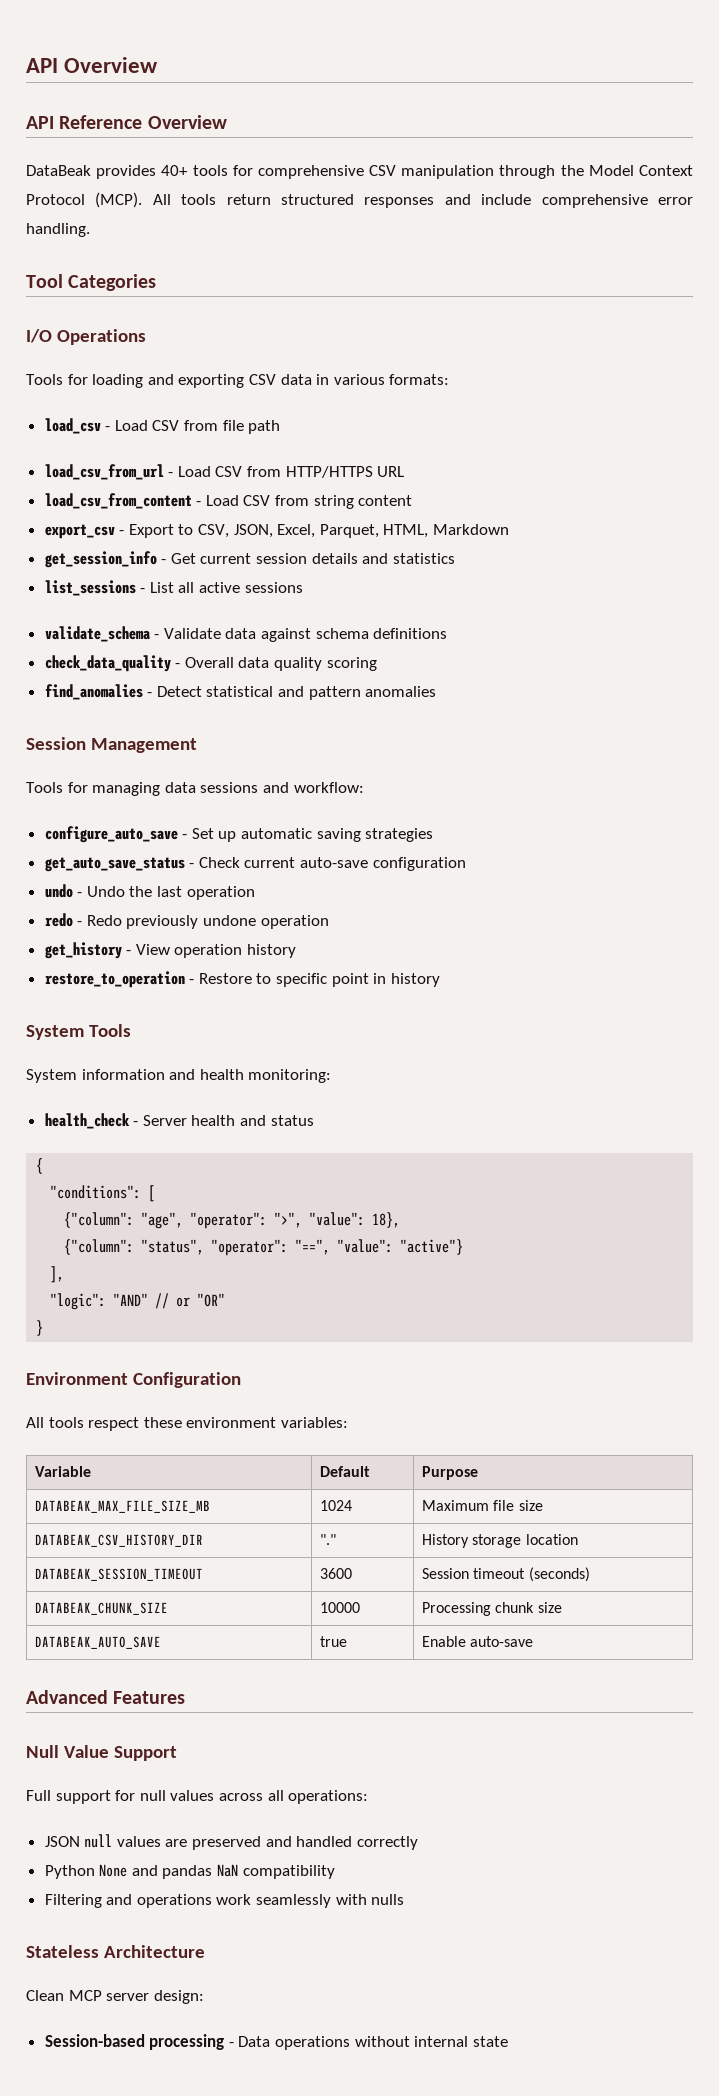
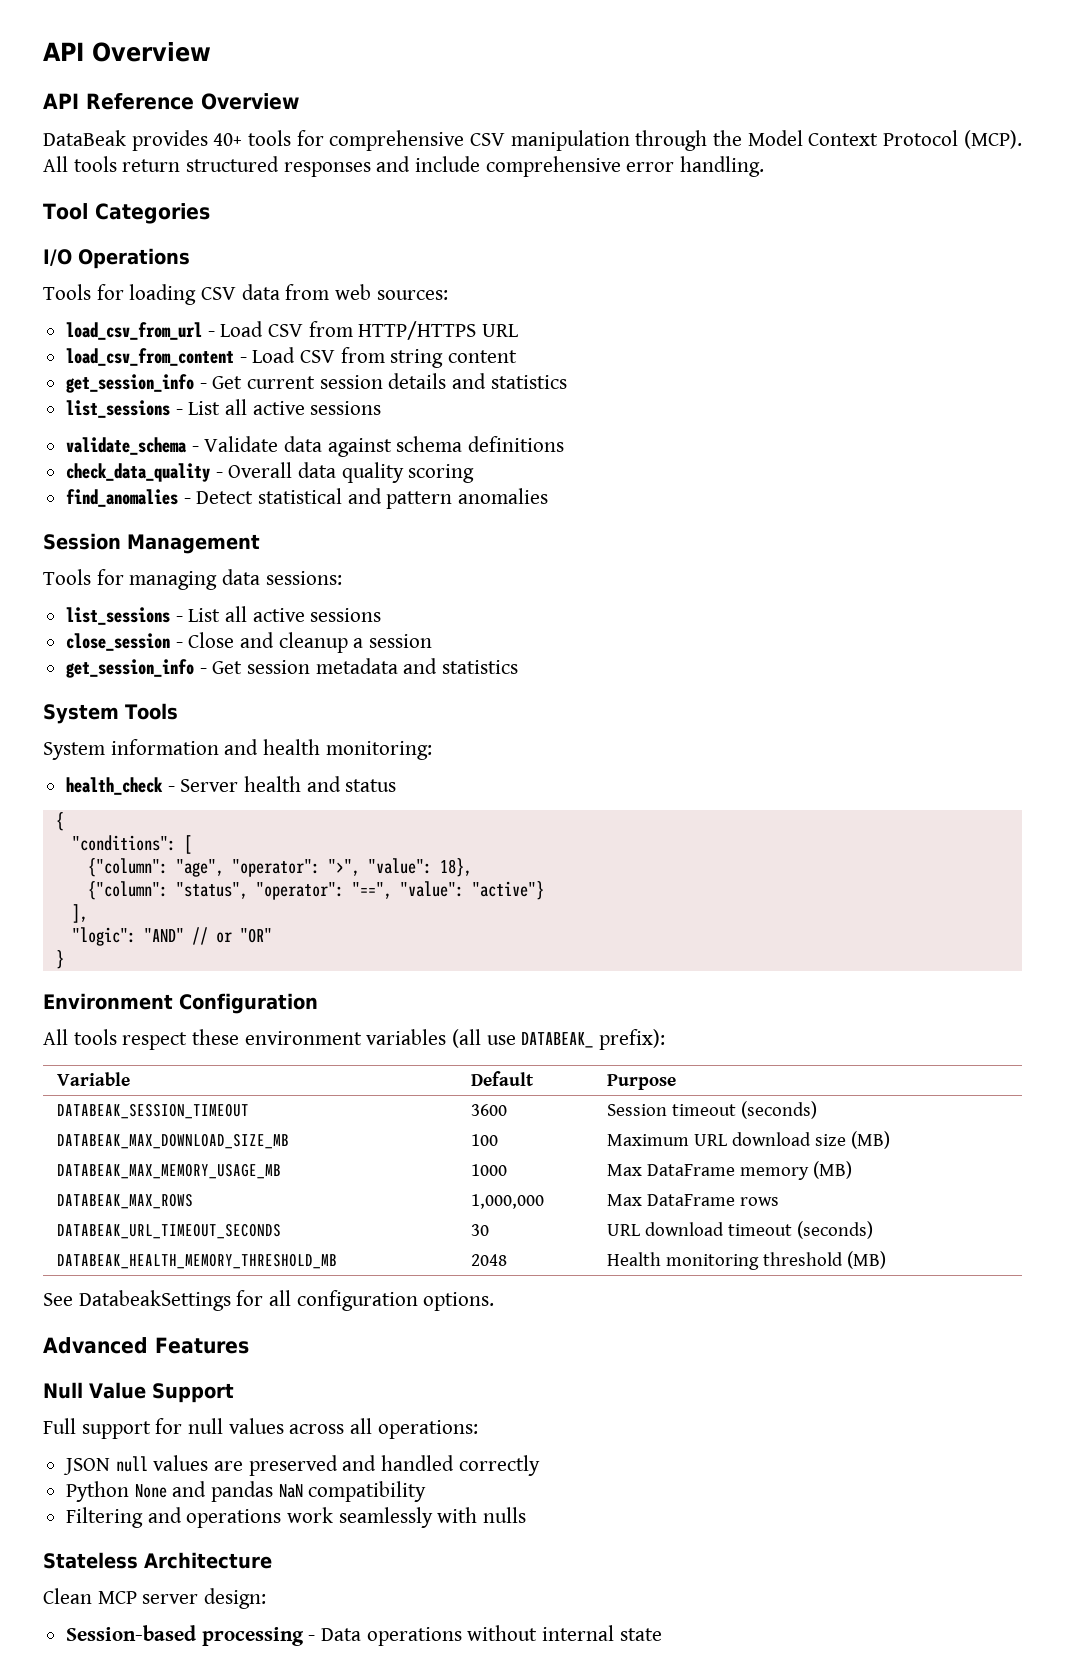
- Tools for loading and exporting CSV data in various formats:
- load_csv - Load CSV from file path
+ Tools for loading CSV data from web sources:
- export_csv - Export to CSV, JSON, Excel, Parquet, HTML, Markdown
- Tools for managing data sessions and workflow:
- configure_auto_save - Set up automatic saving strategies
- get_auto_save_status - Check current auto-save configuration
- undo - Undo the last operation
- redo - Redo previously undone operation
- get_history - View operation history
- restore_to_operation - Restore to specific point in history
+ Tools for managing data sessions:
+ list_sessions - List all active sessions
+ close_session - Close and cleanup a session
+ get_session_info - Get session metadata and statistics
- All tools respect these environment variables:
+ All tools respect these environment variables (all use DATABEAK_ prefix):
  Variable | Default | Purpose
- DATABEAK_MAX_FILE_SIZE_MB | 1024 | Maximum file size
- DATABEAK_CSV_HISTORY_DIR | "." | History storage location
- DATABEAK_CHUNK_SIZE | 10000 | Processing chunk size
- DATABEAK_AUTO_SAVE | true | Enable auto-save
+ DATABEAK_MAX_DOWNLOAD_SIZE_MB | 100 | Maximum URL download size (MB)
+ DATABEAK_MAX_MEMORY_USAGE_MB | 1000 | Max DataFrame memory (MB)
+ DATABEAK_MAX_ROWS | 1,000,000 | Max DataFrame rows
+ DATABEAK_URL_TIMEOUT_SECONDS | 30 | URL download timeout (seconds)
+ DATABEAK_HEALTH_MEMORY_THRESHOLD_MB | 2048 | Health monitoring threshold (MB)
+ See DatabeakSettings for all configuration options.

